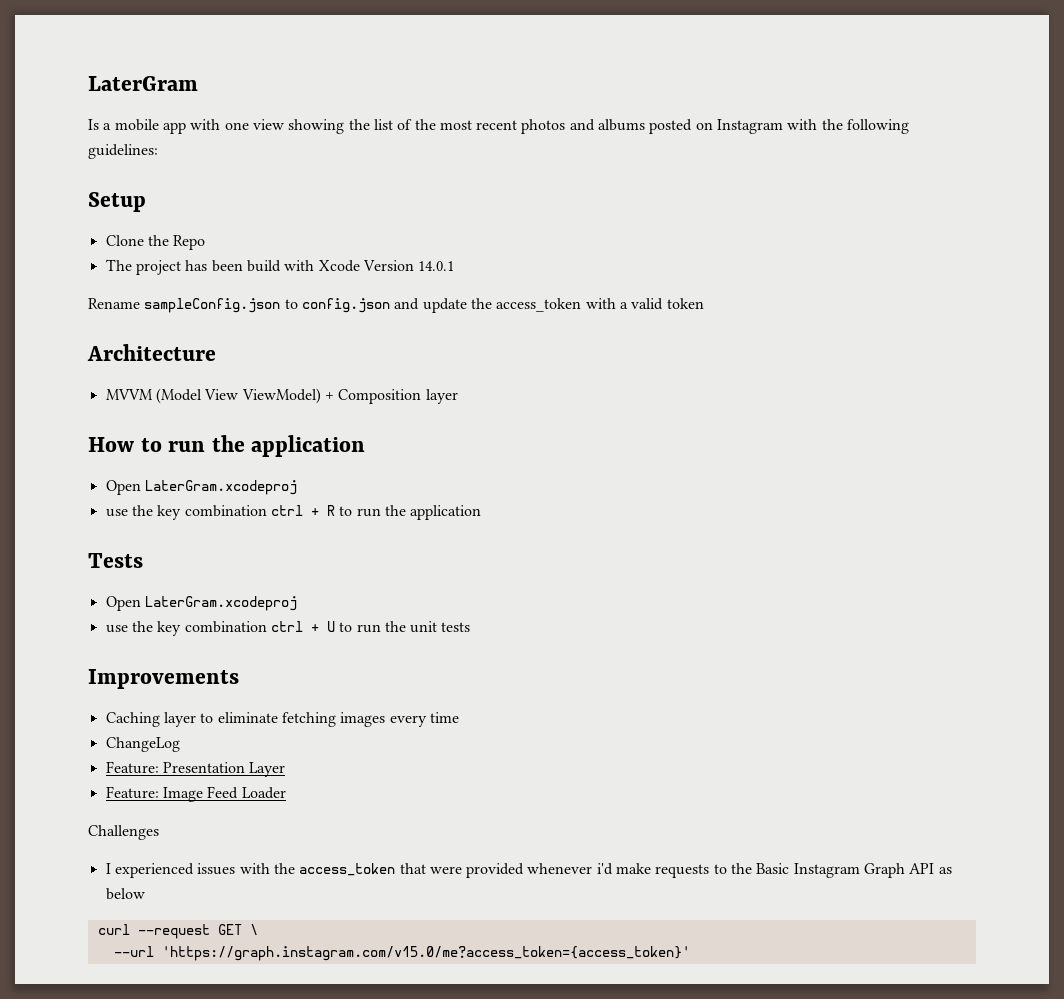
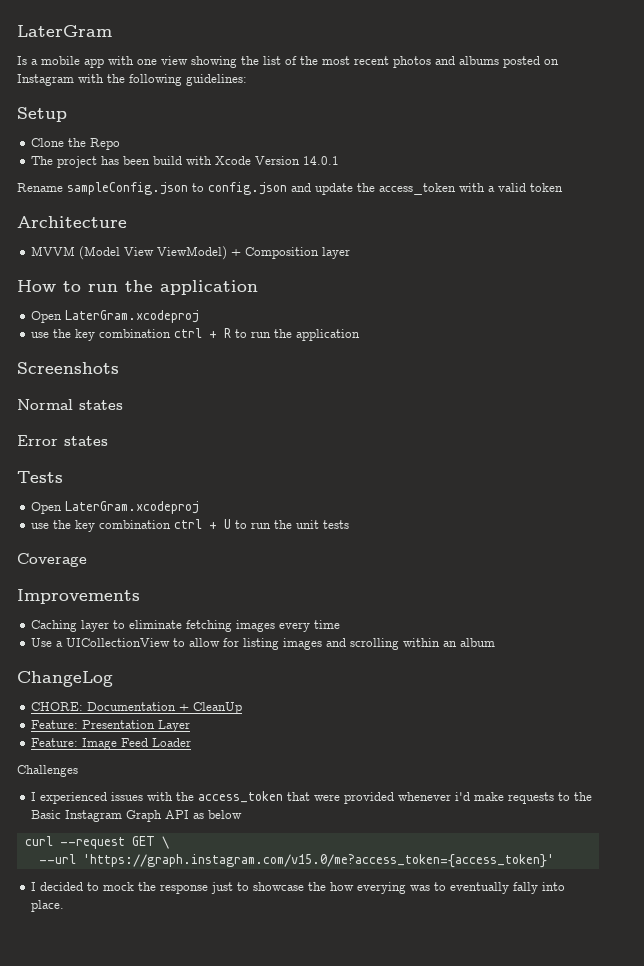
+ Screenshots
+ Normal states
+ Error states
+ Coverage
+ Use a UICollectionView to allow for listing images and scrolling within an album
  ChangeLog
+ CHORE: Documentation + CleanUp
+ I decided to mock the response just to showcase the how everying was to eventually fally into place.

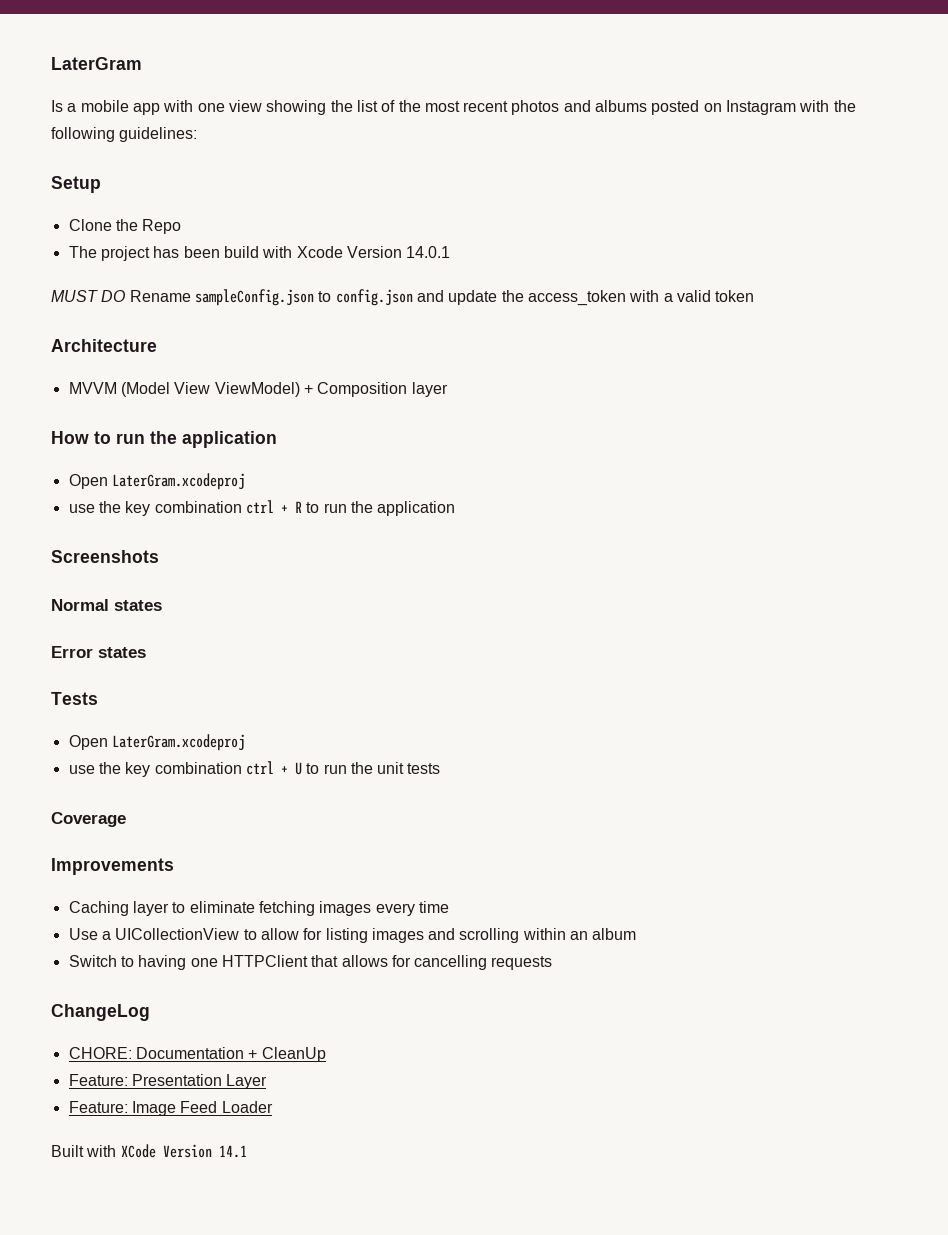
- Rename sampleConfig.json to config.json and update the access_token with a valid token
+ MUST DO Rename sampleConfig.json to config.json and update the access_token with a valid token
+ Switch to having one HTTPClient that allows for cancelling requests
- Challenges
- I experienced issues with the access_token that were provided whenever i'd make requests to the Basic Instagram Graph API as below
- curl --request GET \
- --url 'https://graph.instagram.com/v15.0/me?access_token={access_token}'
- I decided to mock the response just to showcase the how everying was to eventually fally into place.
+ Built with XCode Version 14.1

